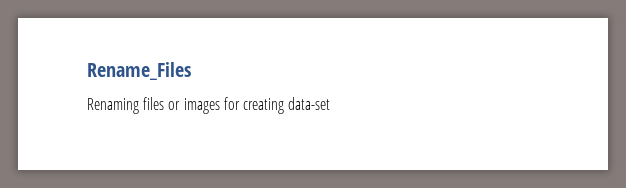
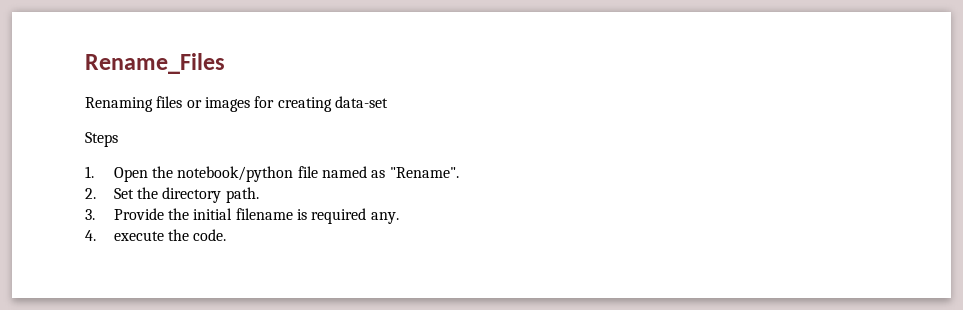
+ Steps
+ 1. Open the notebook/python file named as "Rename".
+ 2. Set the directory path.
+ 3. Provide the initial filename is required any.
+ 4. execute the code.

